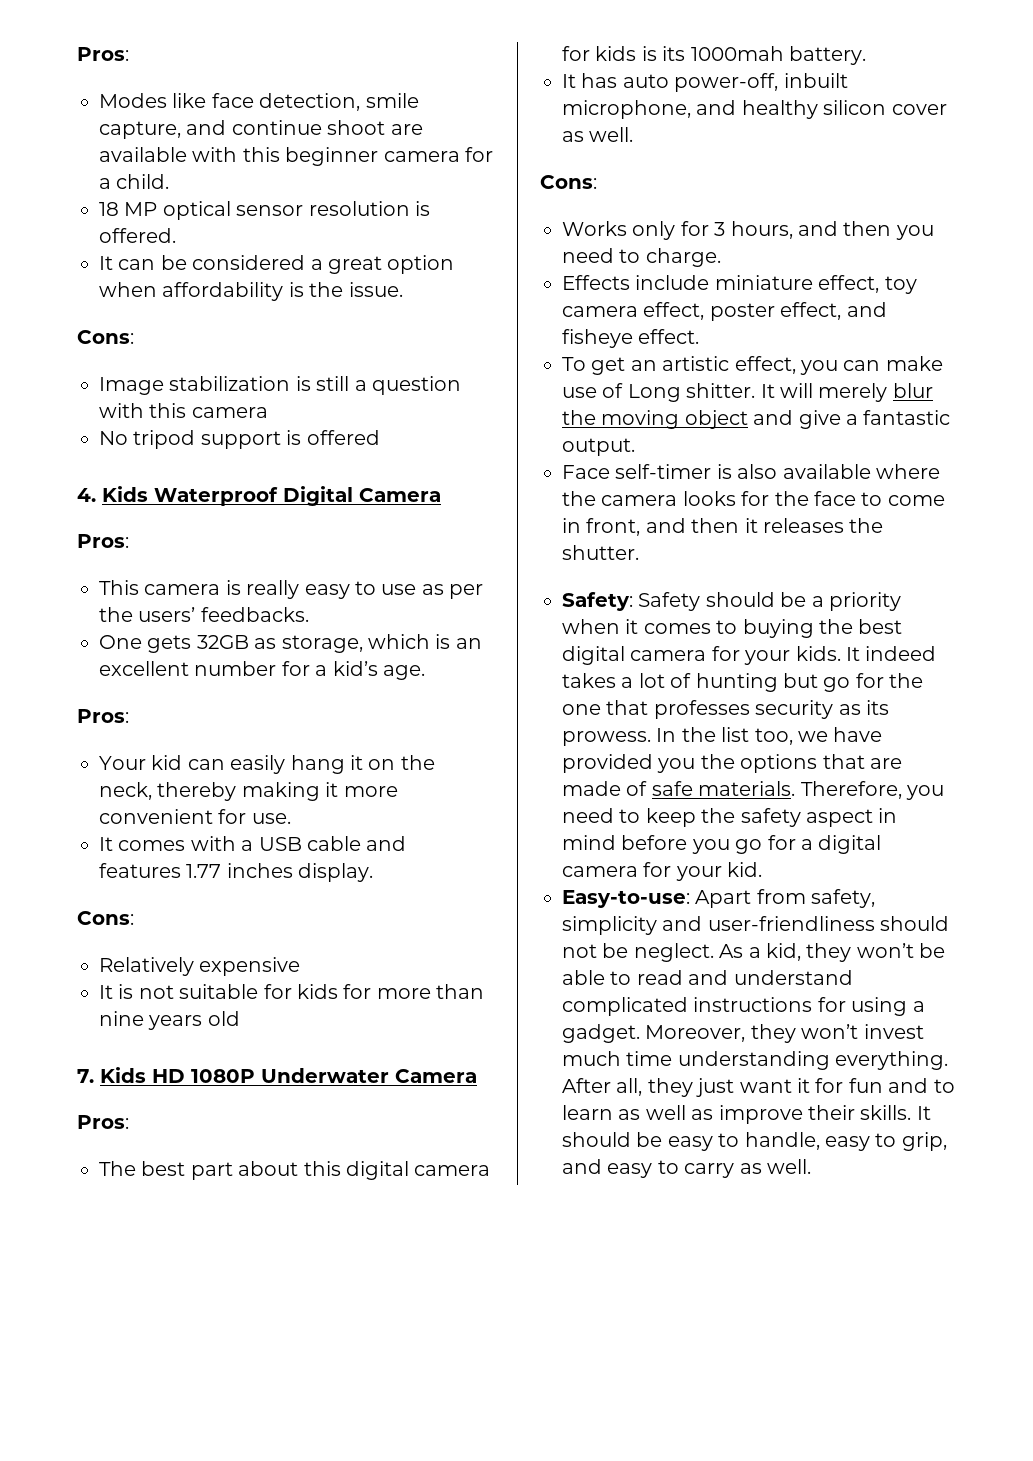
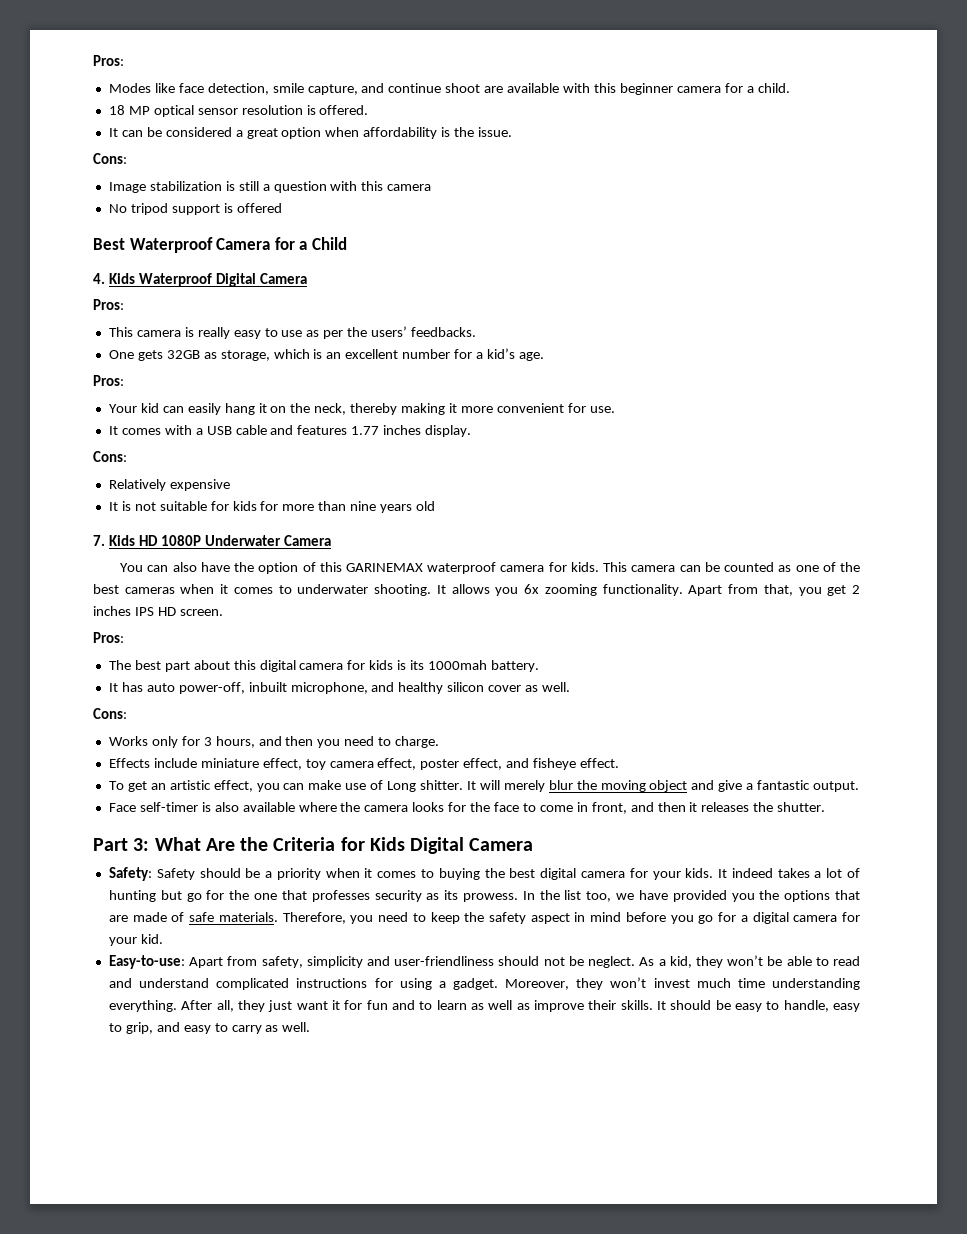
+ Best Waterproof Camera for a Child
+ You can also have the option of this GARINEMAX waterproof camera for kids. This camera can be counted as one of the best cameras when it comes to underwater shooting. It allows you 6x zooming functionality. Apart from that, you get 2 inches IPS HD screen.
+ Part 3: What Are the Criteria for Kids Digital Camera

